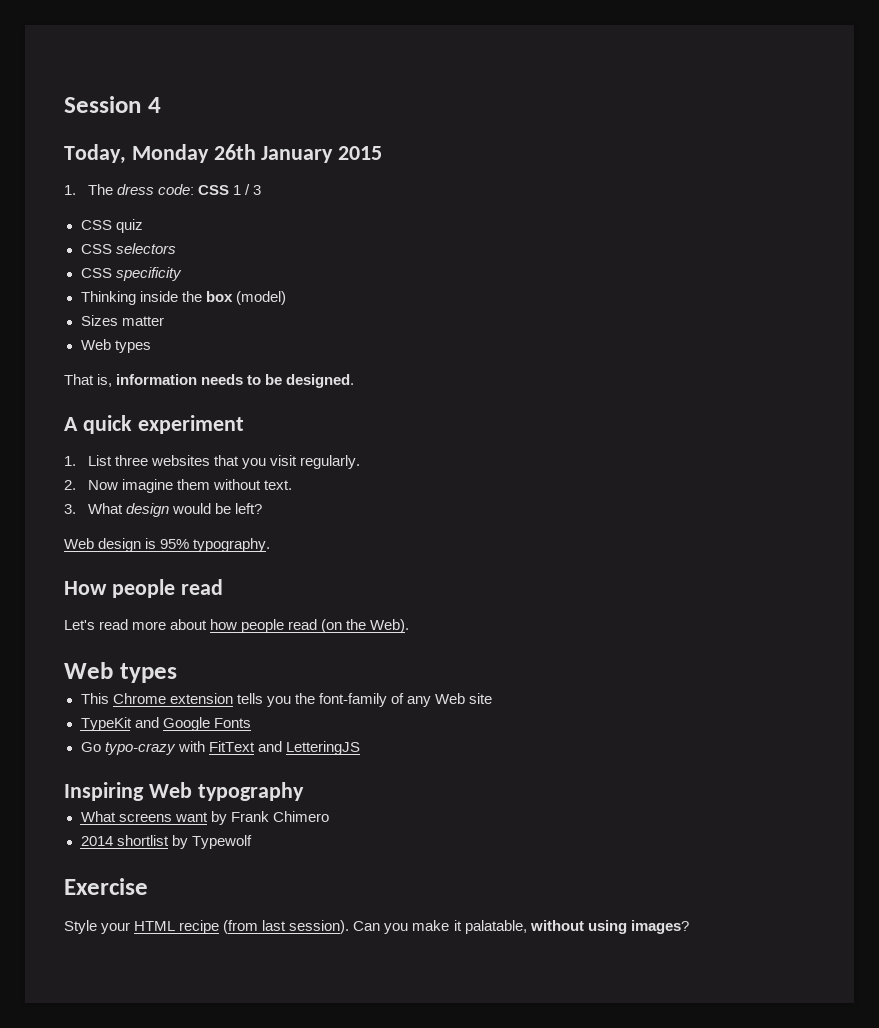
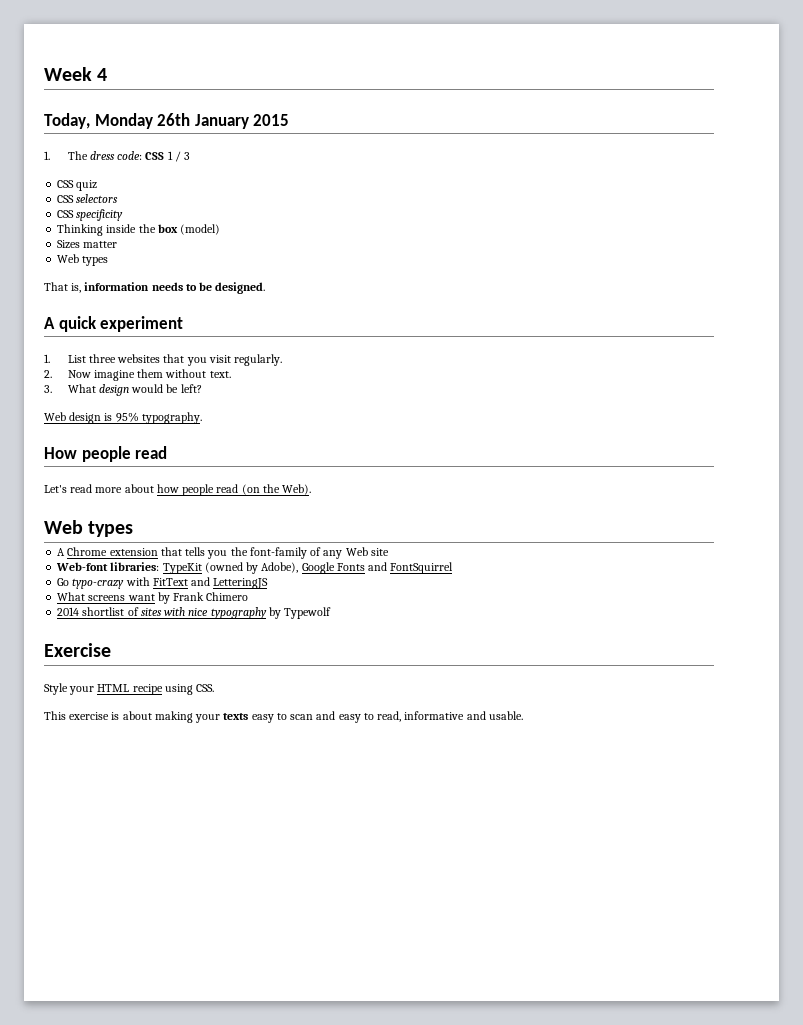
- Session 4
+ Week 4
- This Chrome extension tells you the font-family of any Web site
+ A Chrome extension that tells you the font-family of any Web site
- TypeKit and Google Fonts
+ Web-font libraries: TypeKit (owned by Adobe), Google Fonts and FontSquirrel
- Inspiring Web typography
- 2014 shortlist by Typewolf
+ 2014 shortlist of sites with nice typography by Typewolf
- Style your HTML recipe (from last session). Can you make it palatable, without using images?
+ Style your HTML recipe using CSS.
+ This exercise is about making your texts easy to scan and easy to read, informative and usable.

